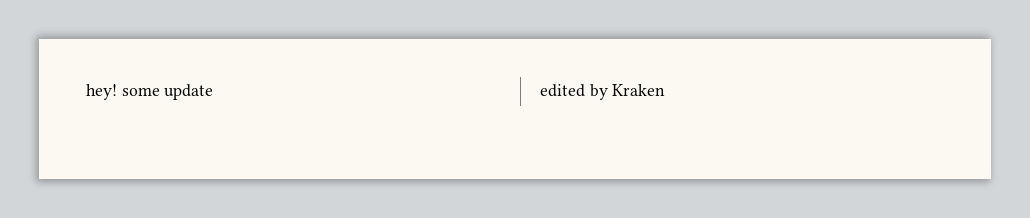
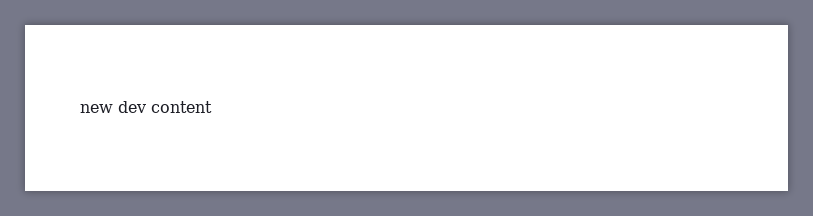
- hey! some update
- edited by Kraken
+ new dev content

